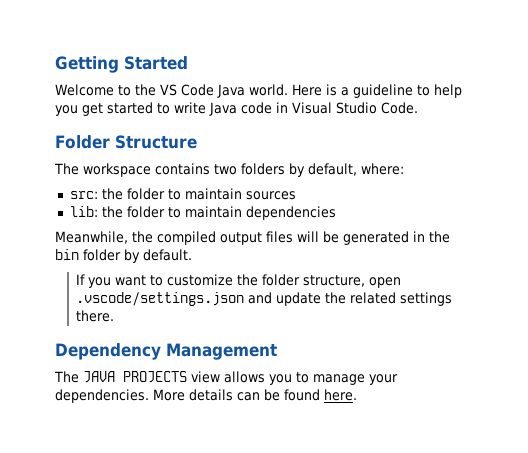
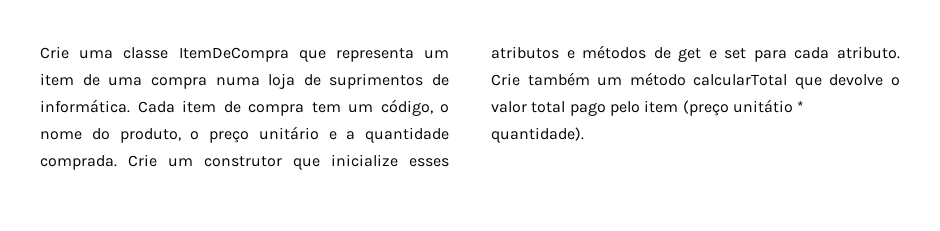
- Getting Started
- Welcome to the VS Code Java world. Here is a guideline to help you get started to write Java code in Visual Studio Code.
- Folder Structure
- The workspace contains two folders by default, where:
- src: the folder to maintain sources
- lib: the folder to maintain dependencies
- Meanwhile, the compiled output files will be generated in the bin folder by default.
- If you want to customize the folder structure, open .vscode/settings.json and update the related settings there.
- Dependency Management
- The JAVA PROJECTS view allows you to manage your dependencies. More details can be found here.
+ Crie uma classe ItemDeCompra que representa um item de uma compra numa loja de suprimentos de informática. Cada item de compra tem um código, o nome do produto, o preço unitário e a quantidade comprada. Crie um construtor que inicialize esses atributos e métodos de get e set para cada atributo. Crie também um método calcularTotal que devolve o valor total pago pelo item (preço unitátio * quantidade).

